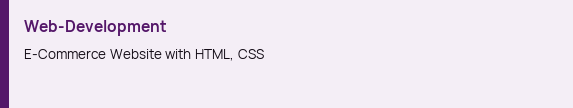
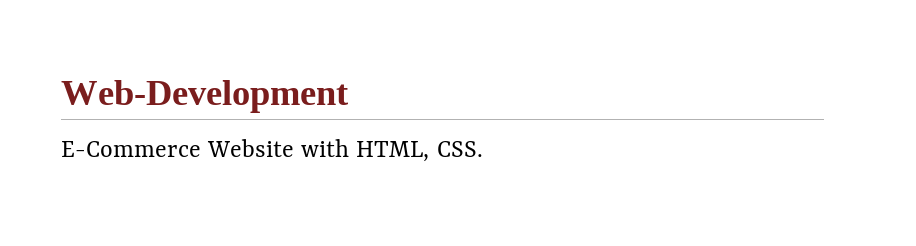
- E-Commerce Website with HTML, CSS
+ E-Commerce Website with HTML, CSS.

